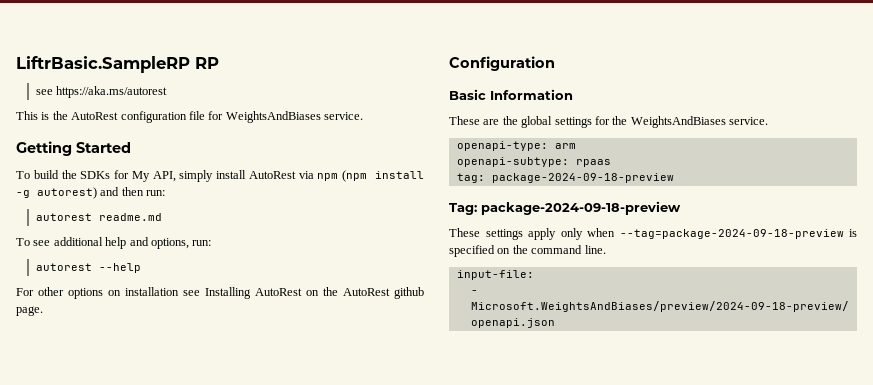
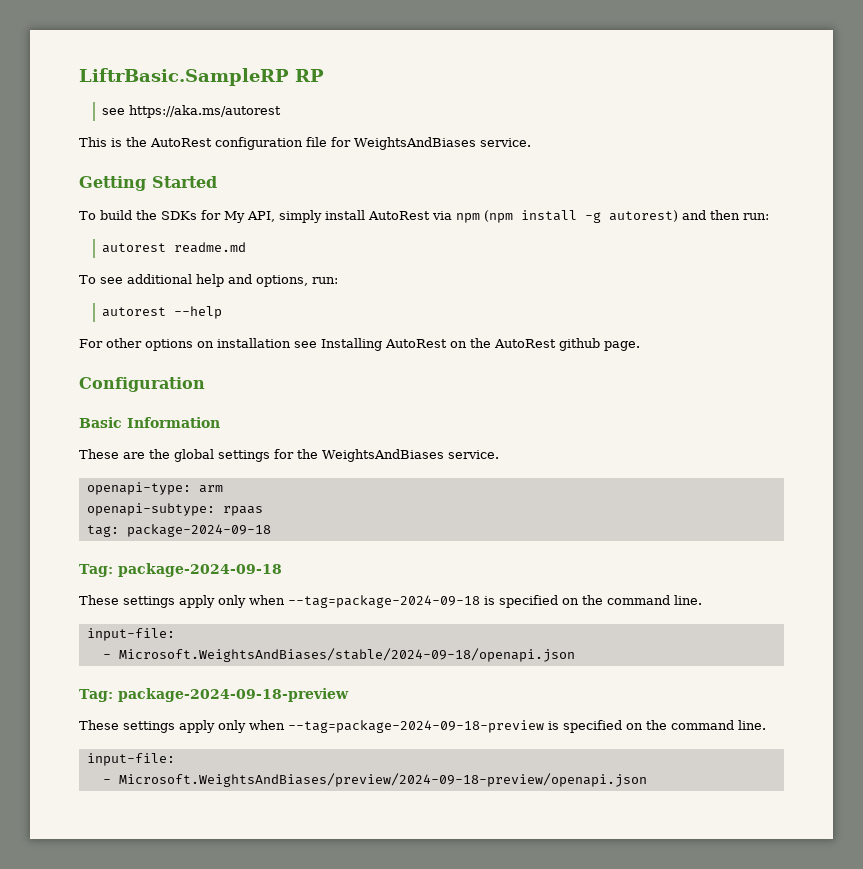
- tag: package-2024-09-18-preview
+ tag: package-2024-09-18
+ Tag: package-2024-09-18
+ These settings apply only when --tag=package-2024-09-18 is specified on the command line.
+ input-file:
+ - Microsoft.WeightsAndBiases/stable/2024-09-18/openapi.json

